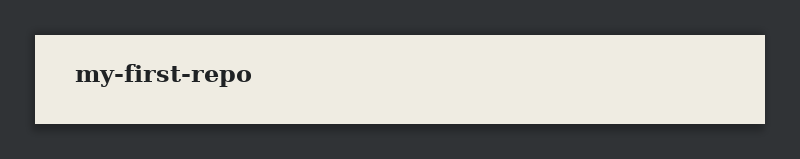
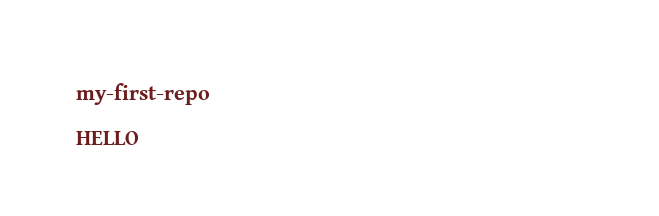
+ HELLO

